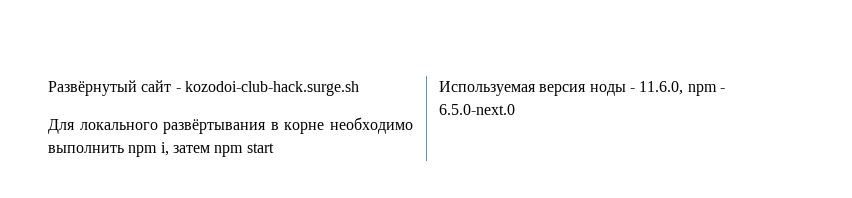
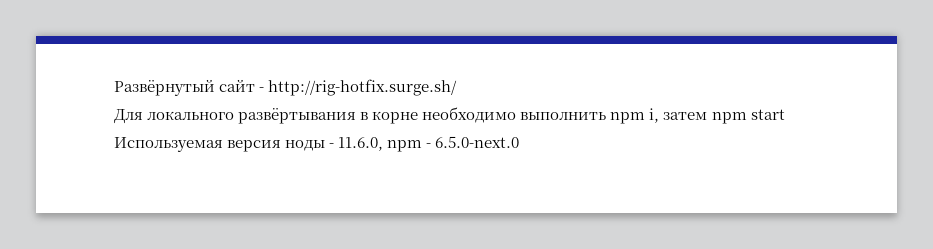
- Развёрнутый сайт - kozodoi-club-hack.surge.sh
+ Развёрнутый сайт - http://rig-hotfix.surge.sh/

